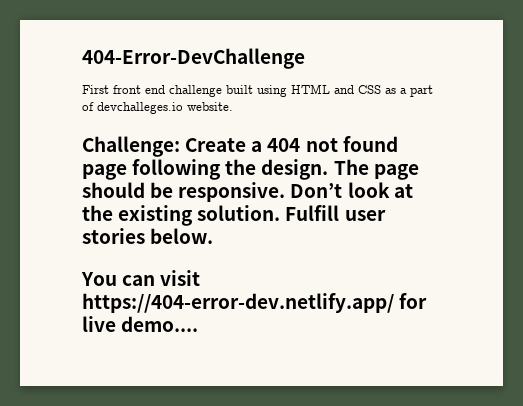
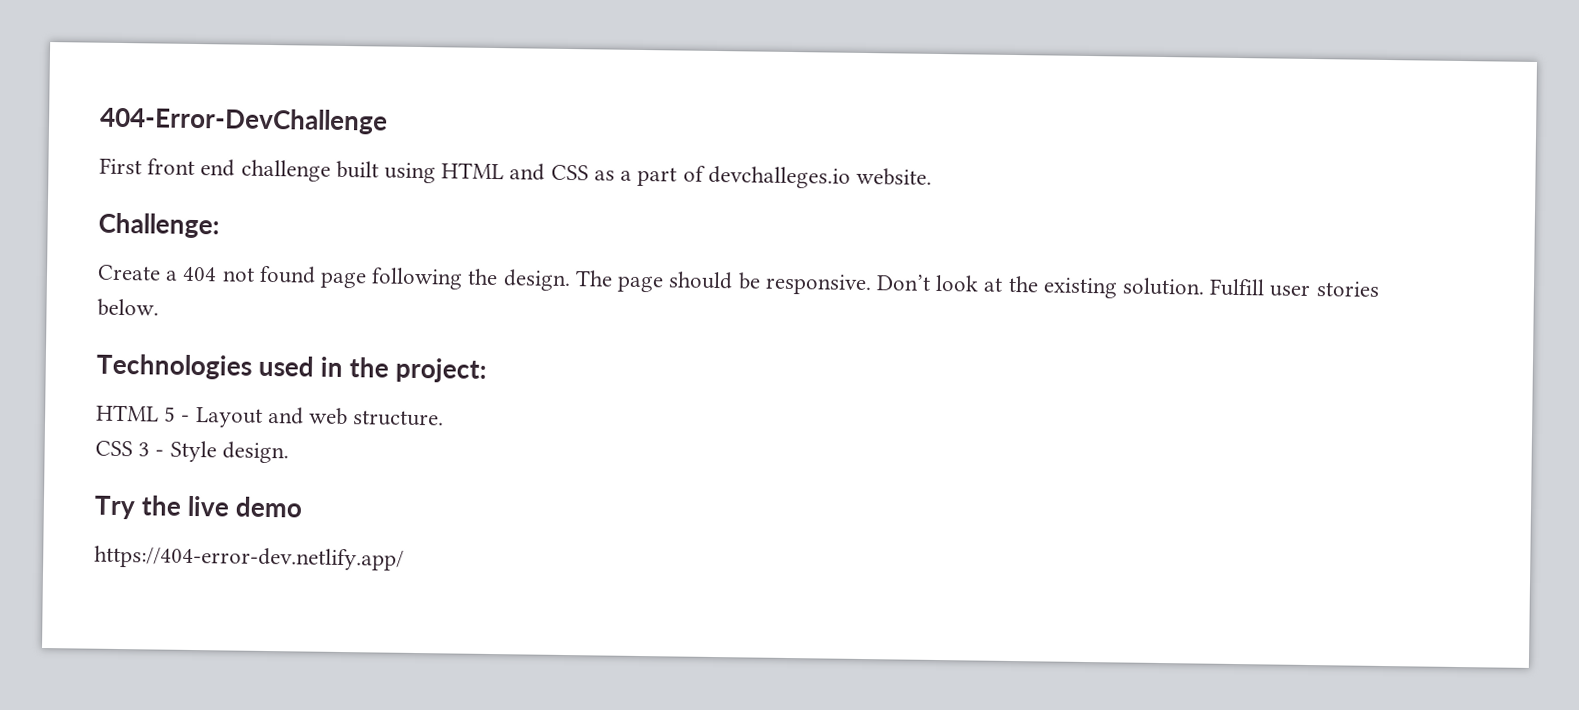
- Challenge: Create a 404 not found page following the design.
+ Challenge:
+ Create a 404 not found page following the design.
- You can visit https://404-error-dev.netlify.app/ for live demo....
+ Technologies used in the project:
+ HTML 5 - Layout and web structure.
+ CSS 3 - Style design.
+ Try the live demo
+ https://404-error-dev.netlify.app/

